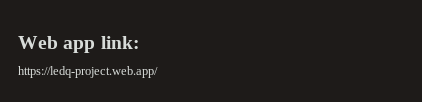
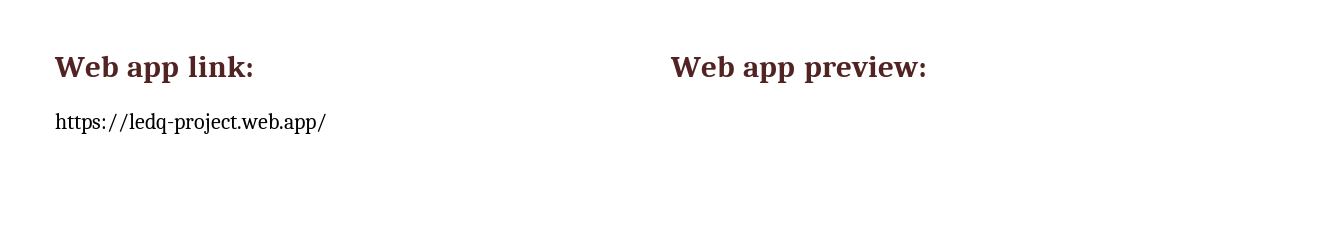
+ Web app preview:

